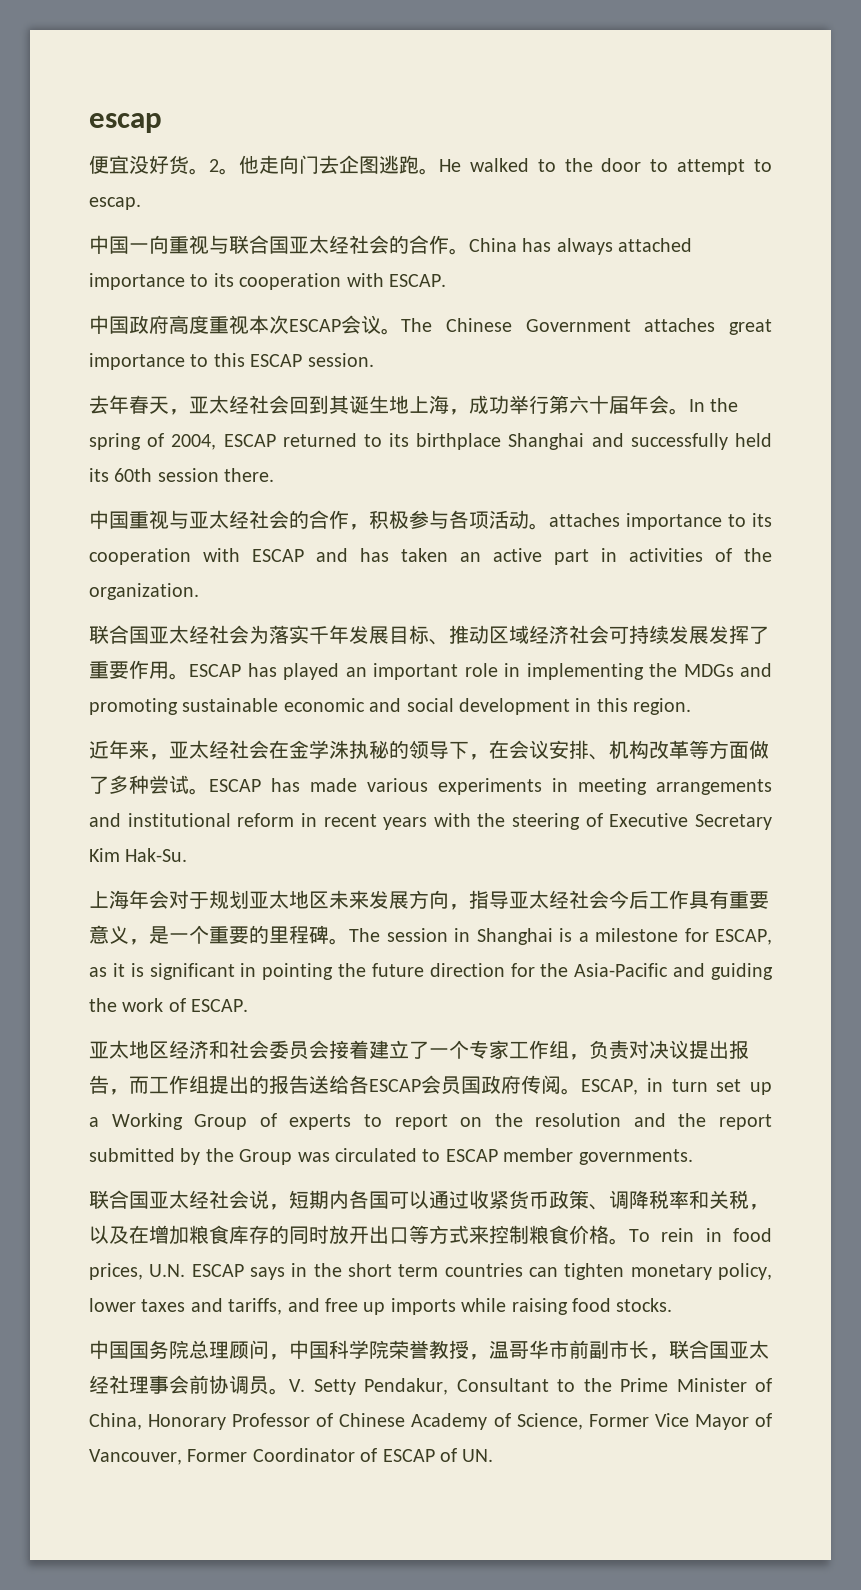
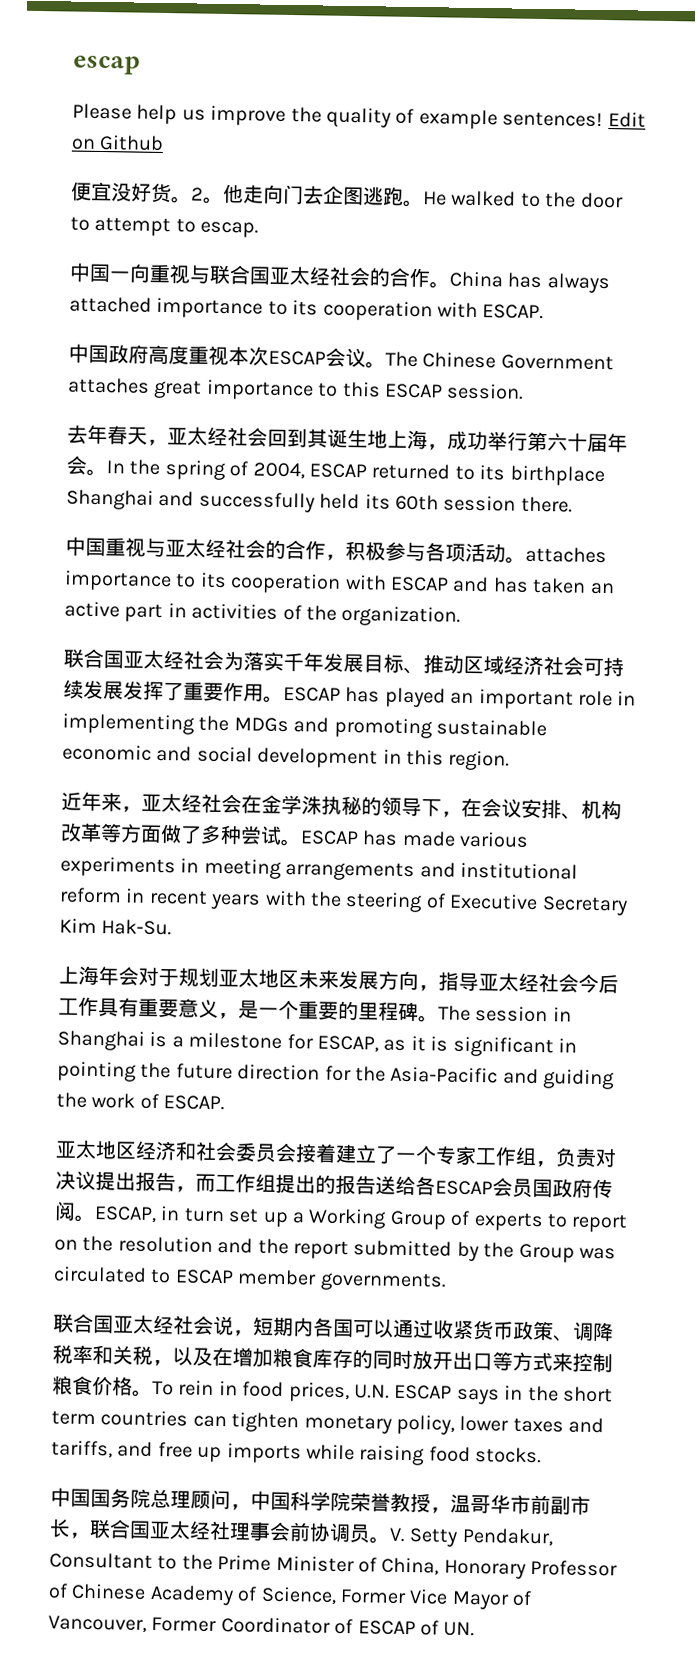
+ Please help us improve the quality of example sentences! Edit on Github

